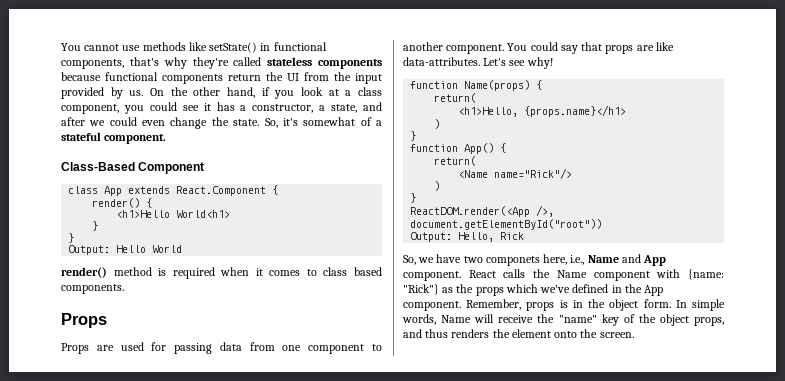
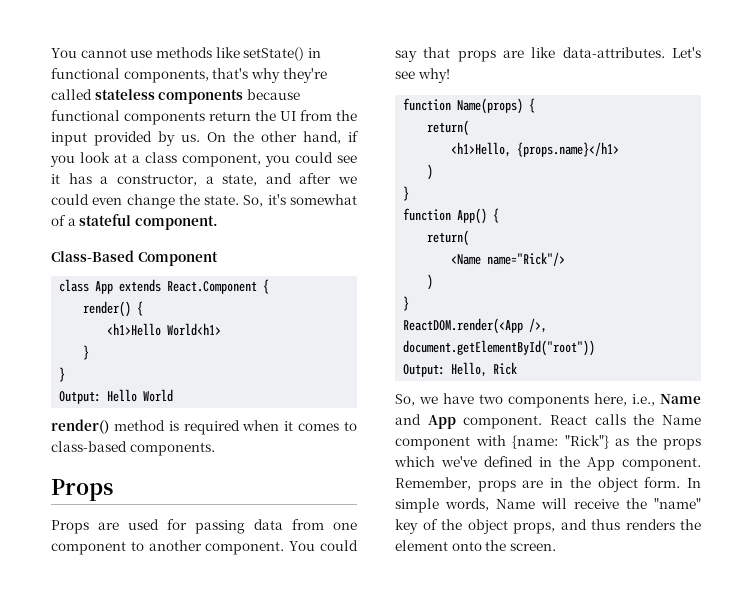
- render() method is required when it comes to class based components.
+ render() method is required when it comes to class-based components.
- So, we have two componets here, i.e., Name and App component.
+ So, we have two components here, i.e., Name and App component.
- Remember, props is in the object form.
+ Remember, props are in the object form.

